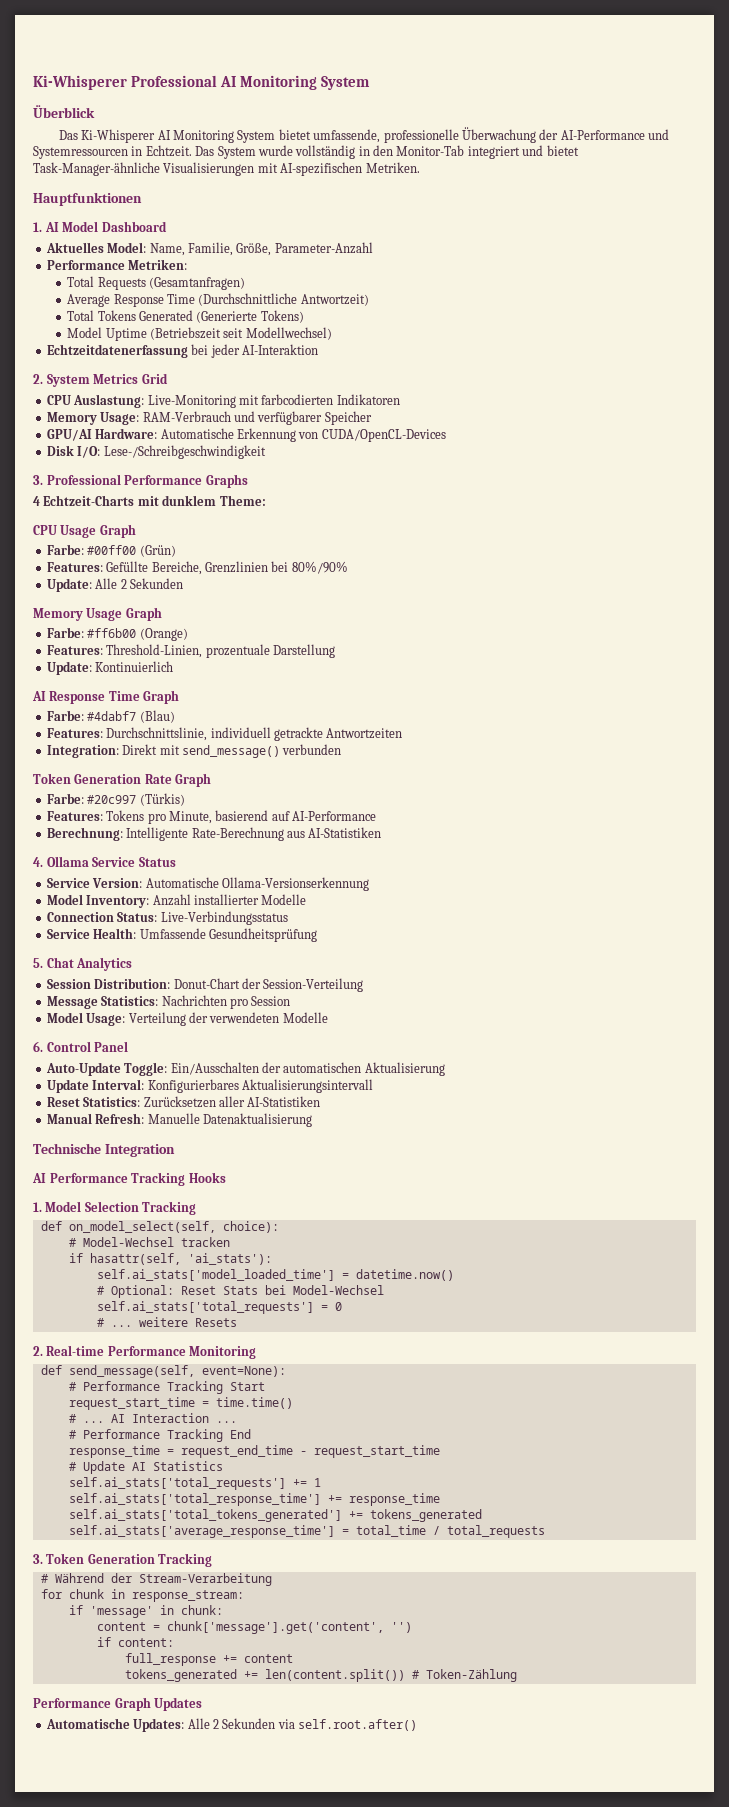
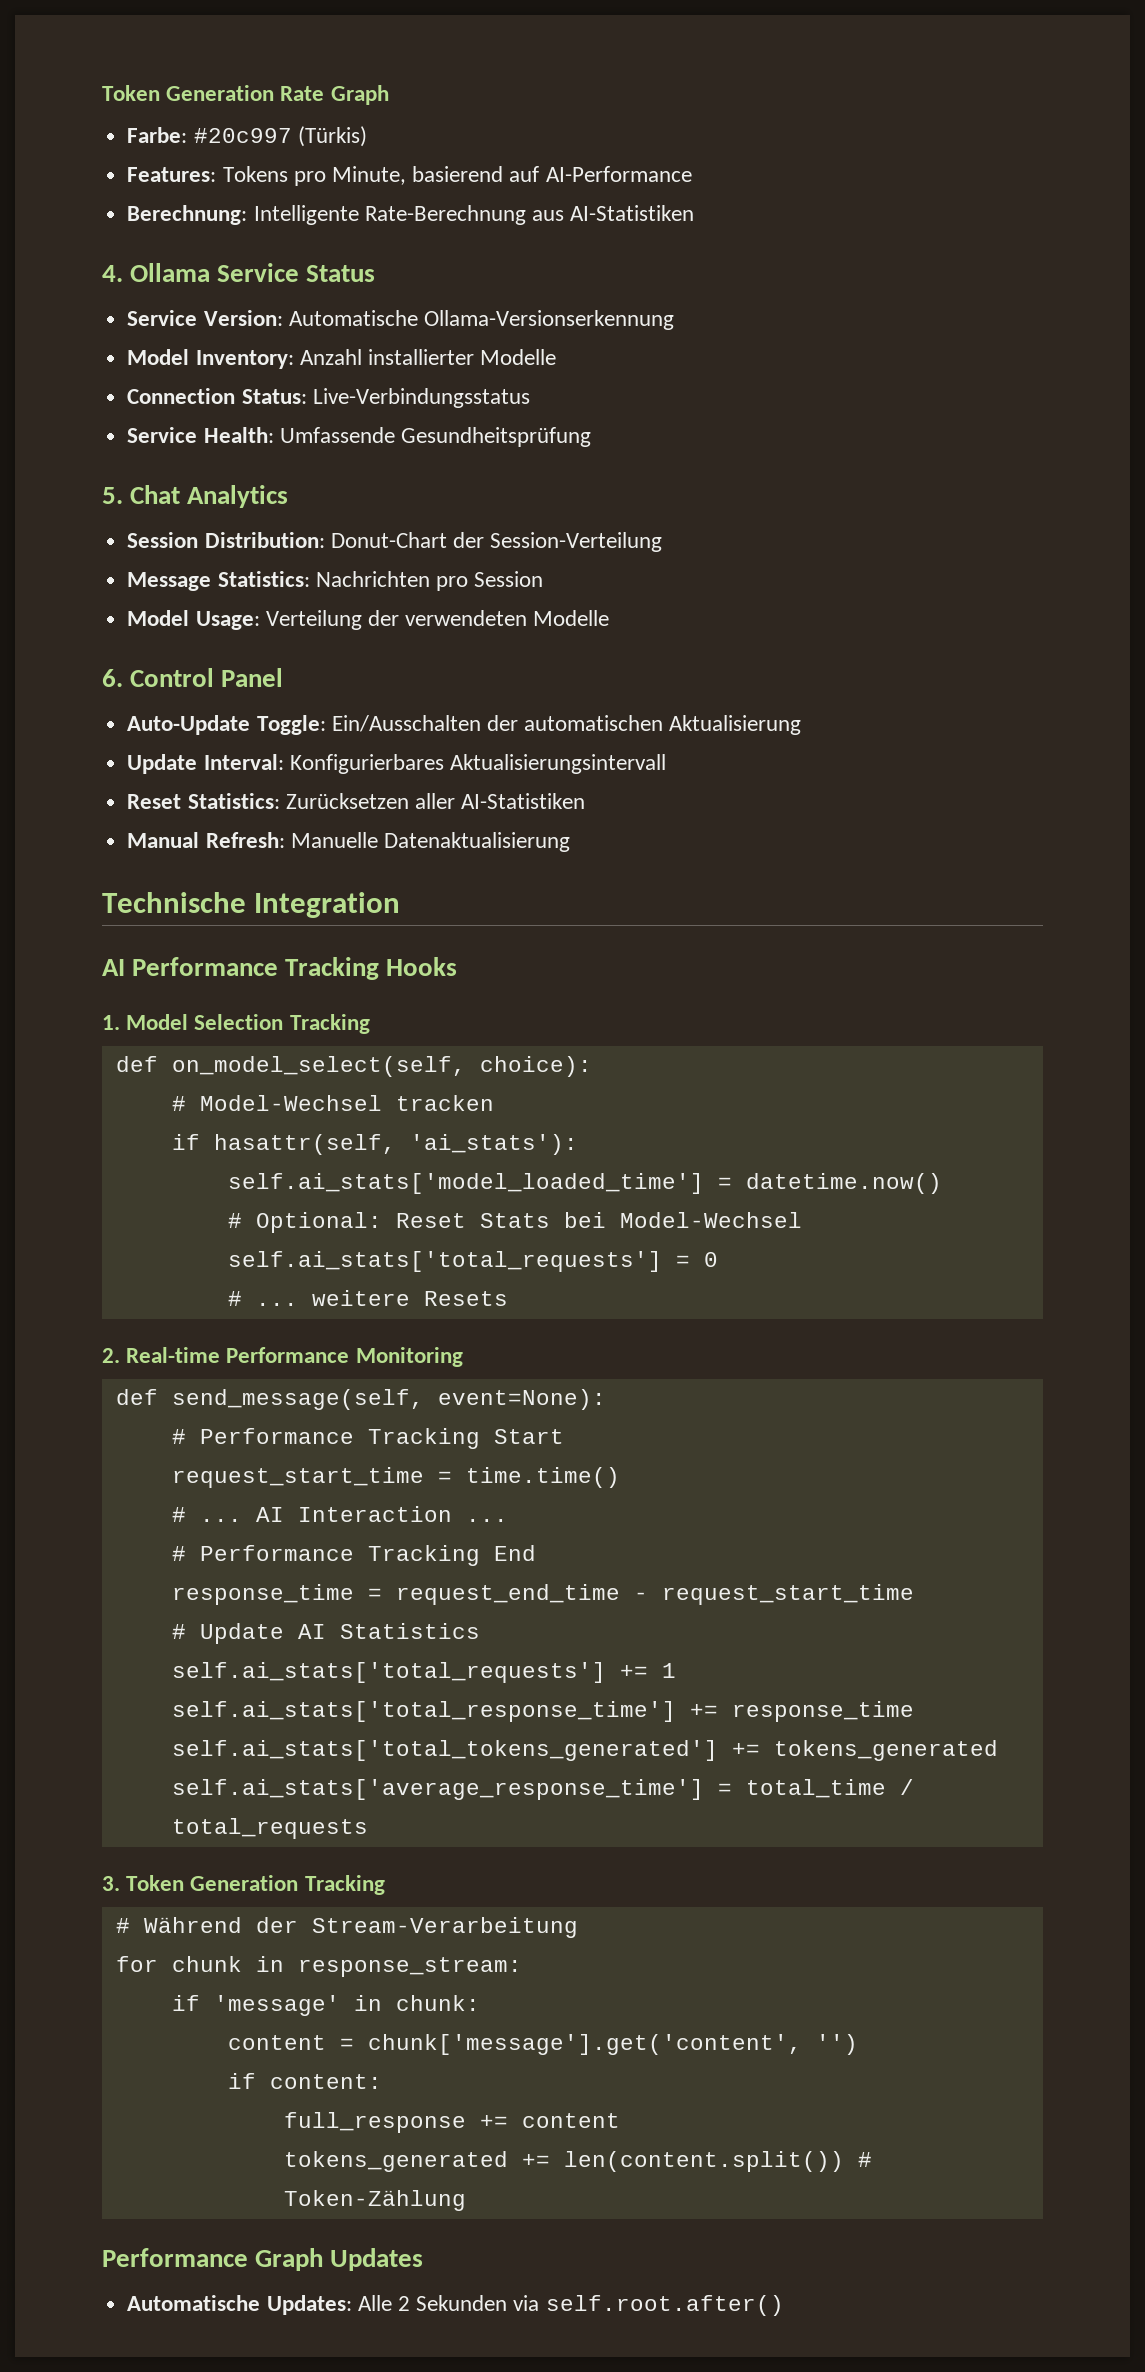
- Ki-Whisperer Professional AI Monitoring System
- Überblick
- Das Ki-Whisperer AI Monitoring System bietet umfassende, professionelle Überwachung der AI-Performance und Systemressourcen in Echtzeit. Das System wurde vollständig in den Monitor-Tab integriert und bietet Task-Manager-ähnliche Visualisierungen mit AI-spezifischen Metriken.
- Hauptfunktionen
- 1. AI Model Dashboard
- Aktuelles Model: Name, Familie, Größe, Parameter-Anzahl
- Performance Metriken:
- Total Requests (Gesamtanfragen)
- Average Response Time (Durchschnittliche Antwortzeit)
- Total Tokens Generated (Generierte Tokens)
- Model Uptime (Betriebszeit seit Modellwechsel)
- Echtzeitdatenerfassung bei jeder AI-Interaktion
- 2. System Metrics Grid
- CPU Auslastung: Live-Monitoring mit farbcodierten Indikatoren
- Memory Usage: RAM-Verbrauch und verfügbarer Speicher
- GPU/AI Hardware: Automatische Erkennung von CUDA/OpenCL-Devices
- Disk I/O: Lese-/Schreibgeschwindigkeit
- 3. Professional Performance Graphs
- 4 Echtzeit-Charts mit dunklem Theme:
- CPU Usage Graph
- Farbe: #00ff00 (Grün)
- Features: Gefüllte Bereiche, Grenzlinien bei 80%/90%
- Update: Alle 2 Sekunden
- Memory Usage Graph
- Farbe: #ff6b00 (Orange)
- Features: Threshold-Linien, prozentuale Darstellung
- Update: Kontinuierlich
- AI Response Time Graph
- Farbe: #4dabf7 (Blau)
- Features: Durchschnittslinie, individuell getrackte Antwortzeiten
- Integration: Direkt mit send_message() verbunden

